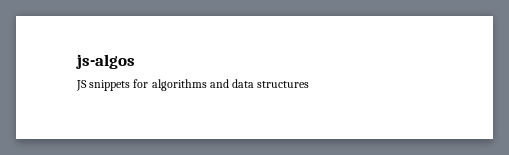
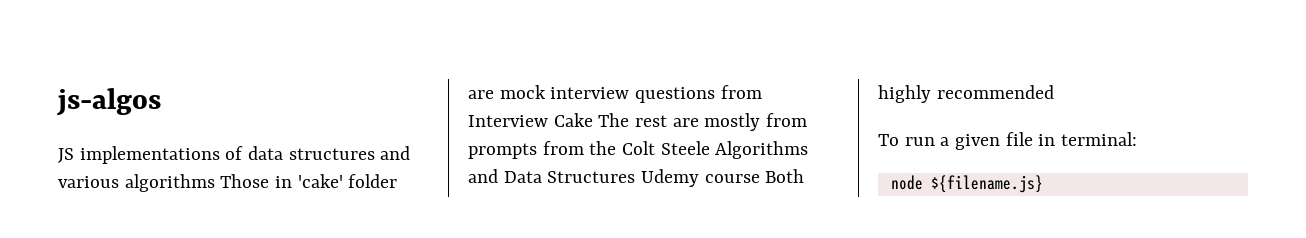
- JS snippets for algorithms and data structures
+ JS implementations of data structures and various algorithms Those in 'cake' folder are mock interview questions from Interview Cake The rest are mostly from prompts from the Colt Steele Algorithms and Data Structures Udemy course Both highly recommended
+ To run a given file in terminal:
+ node ${filename.js}

